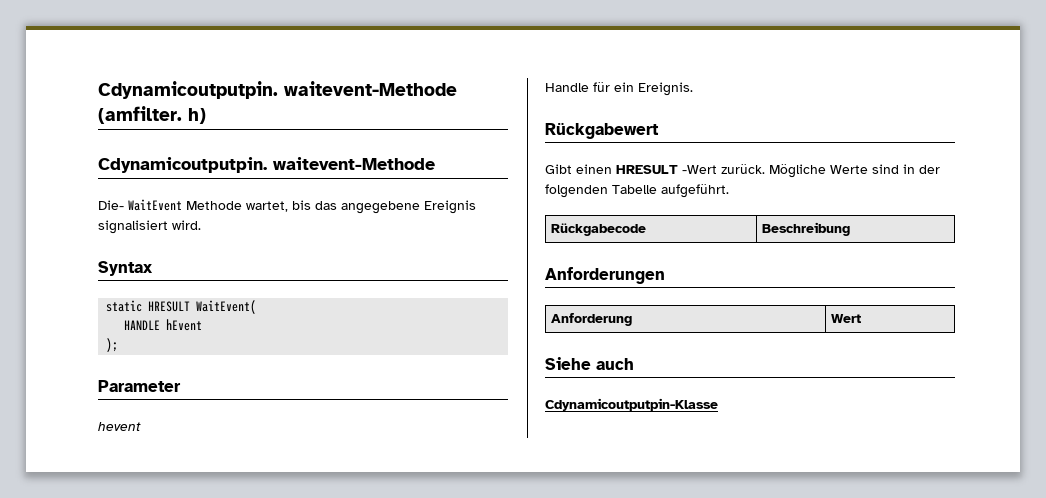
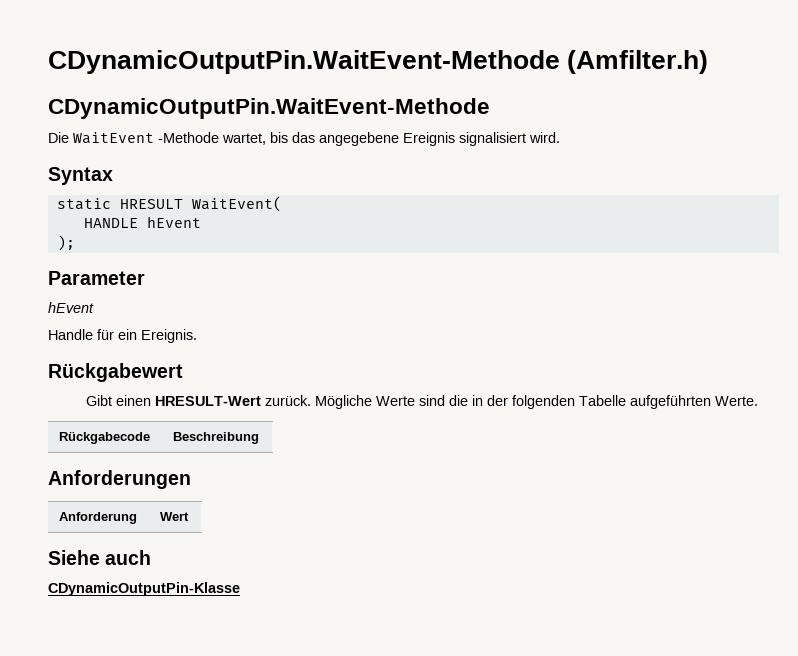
- Cdynamicoutputpin. waitevent-Methode (amfilter. h)
- Cdynamicoutputpin. waitevent-Methode
- Die- WaitEvent Methode wartet, bis das angegebene Ereignis signalisiert wird.
+ CDynamicOutputPin.WaitEvent-Methode (Amfilter.h)
+ CDynamicOutputPin.WaitEvent-Methode
+ Die WaitEvent -Methode wartet, bis das angegebene Ereignis signalisiert wird.
  Parameter
- hevent
+ hEvent
- Gibt einen HRESULT -Wert zurück.
+ Gibt einen HRESULT-Wert zurück.
- Mögliche Werte sind in der folgenden Tabelle aufgeführt.
+ Mögliche Werte sind die in der folgenden Tabelle aufgeführten Werte.
- Cdynamicoutputpin-Klasse
+ CDynamicOutputPin-Klasse

